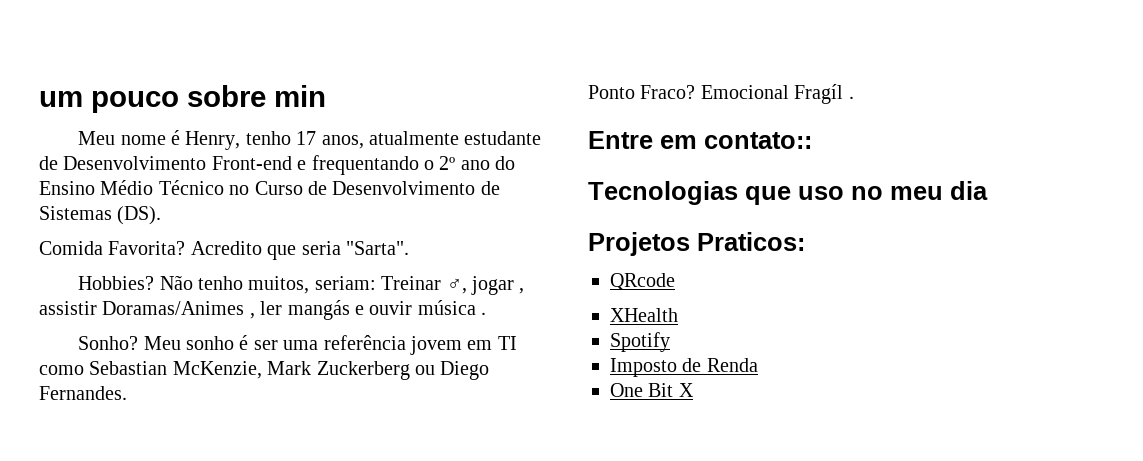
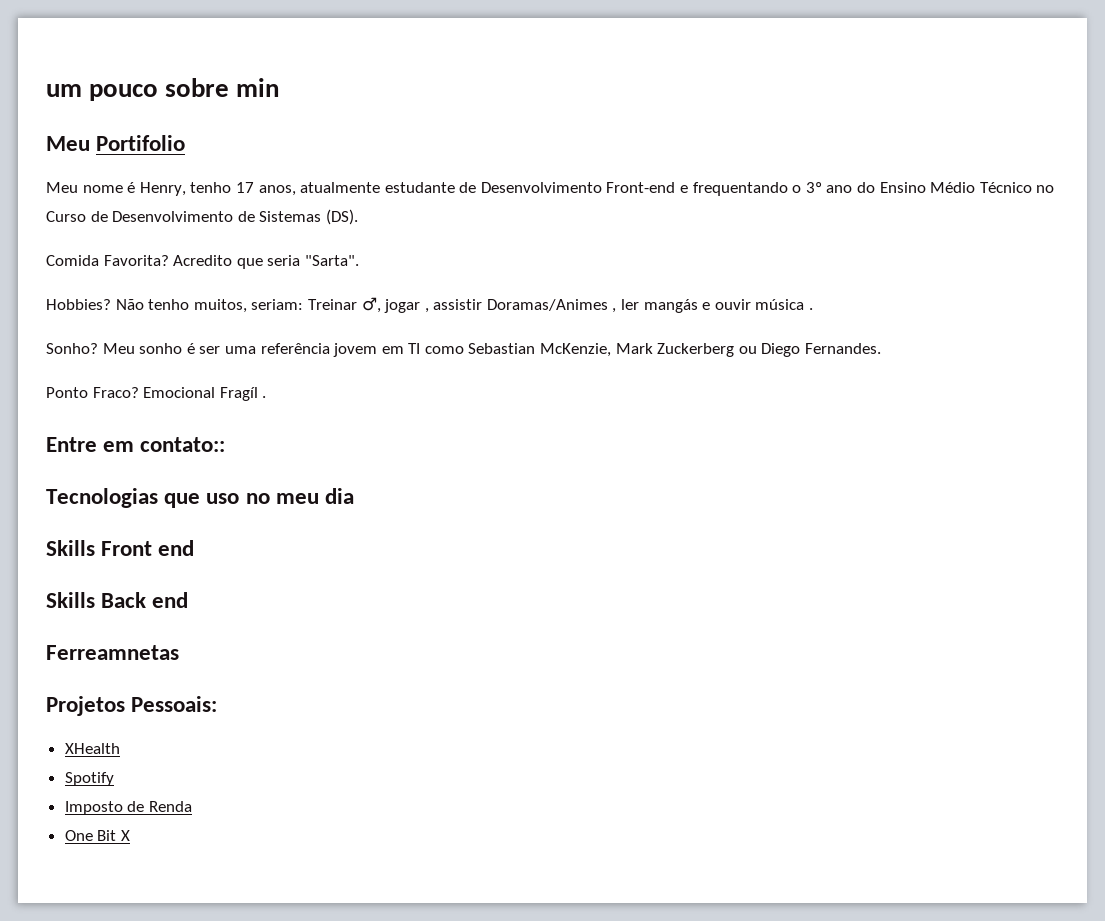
+ Meu Portifolio
- Meu nome é Henry, tenho 17 anos, atualmente estudante de Desenvolvimento Front-end e frequentando o 2º ano do Ensino Médio Técnico no Curso de Desenvolvimento de Sistemas (DS).
+ Meu nome é Henry, tenho 17 anos, atualmente estudante de Desenvolvimento Front-end e frequentando o 3º ano do Ensino Médio Técnico no Curso de Desenvolvimento de Sistemas (DS).
+ Skills Front end
+ Skills Back end
+ Ferreamnetas
- Projetos Praticos:
- QRcode
+ Projetos Pessoais:

